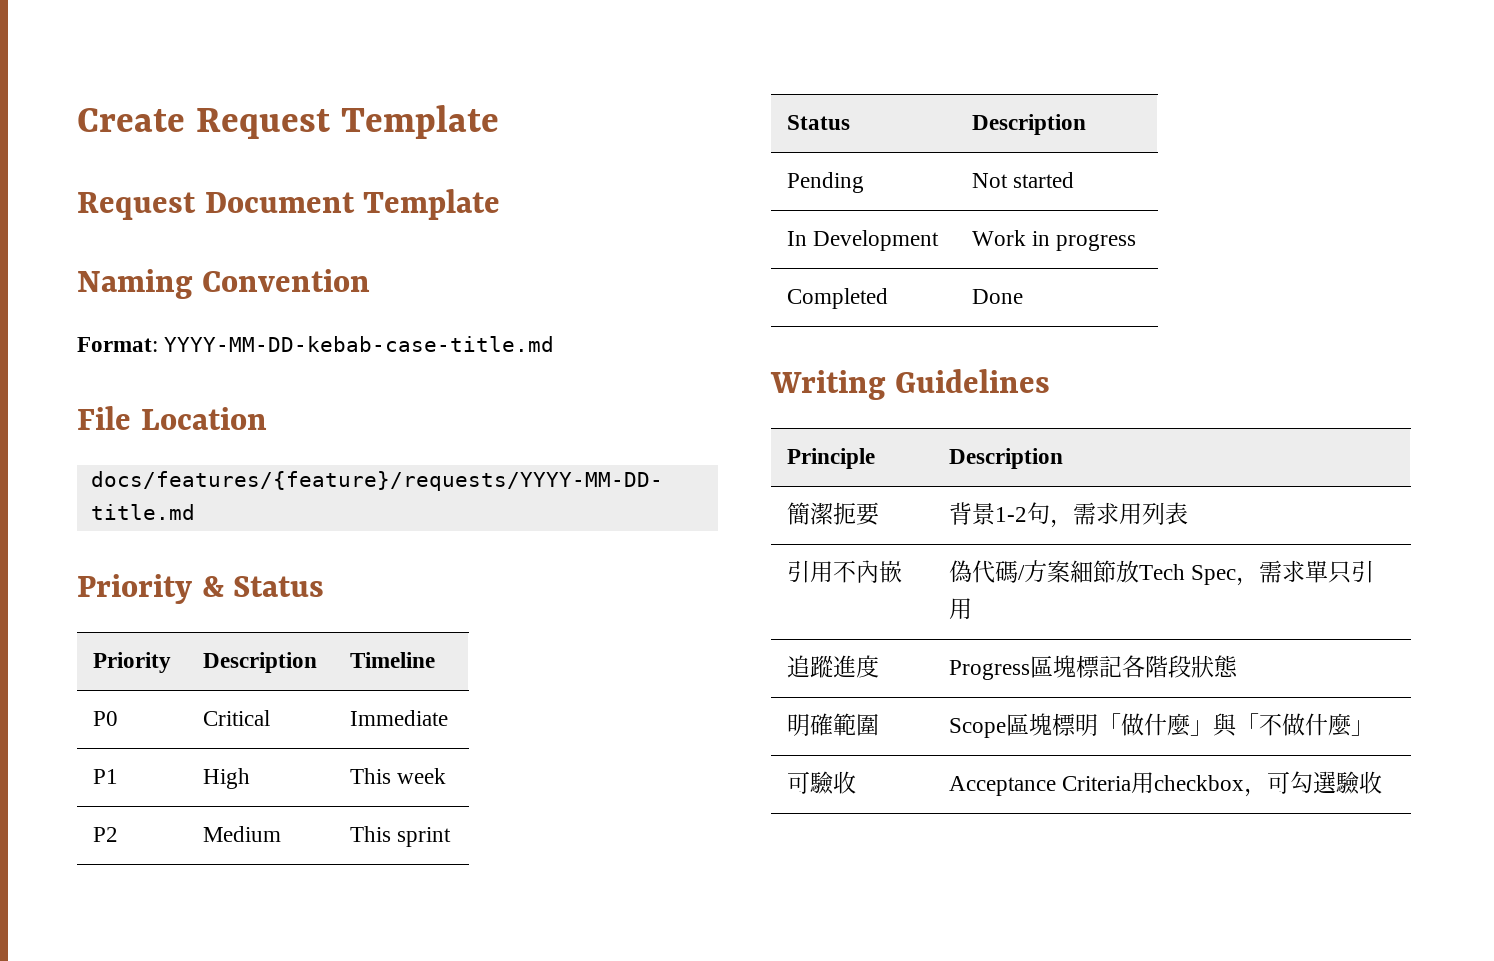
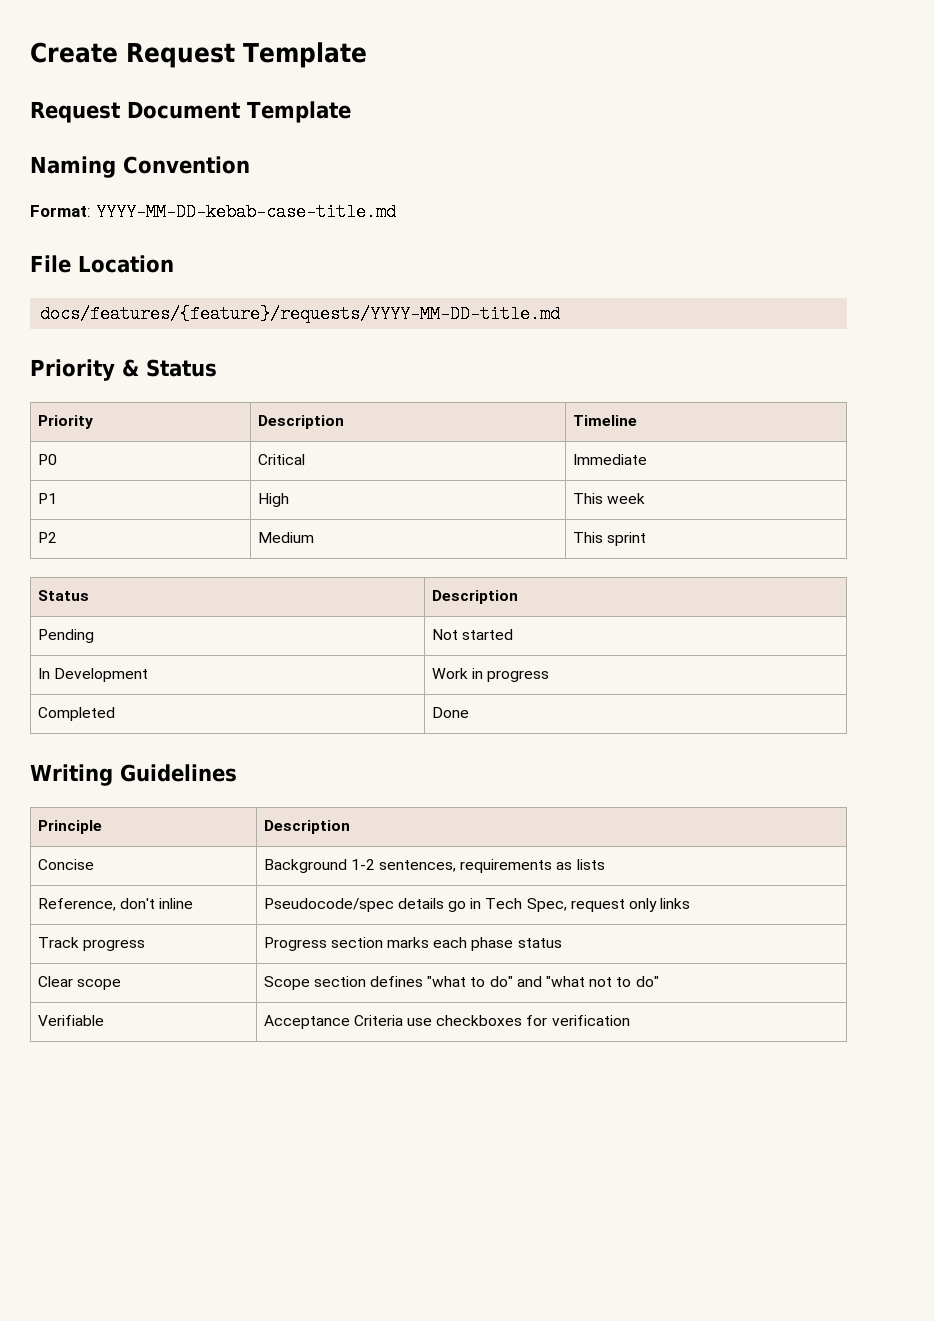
- 簡潔扼要 | 背景1-2句，需求用列表
- 引用不內嵌 | 偽代碼/方案細節放Tech Spec，需求單只引用
- 追蹤進度 | Progress區塊標記各階段狀態
- 明確範圍 | Scope區塊標明「做什麼」與「不做什麼」
- 可驗收 | Acceptance Criteria用checkbox，可勾選驗收
+ Concise | Background 1-2 sentences, requirements as lists
+ Reference, don't inline | Pseudocode/spec details go in Tech Spec, request only links
+ Track progress | Progress section marks each phase status
+ Clear scope | Scope section defines "what to do" and "what not to do"
+ Verifiable | Acceptance Criteria use checkboxes for verification

